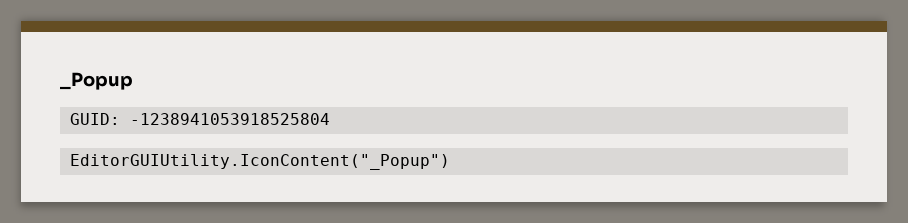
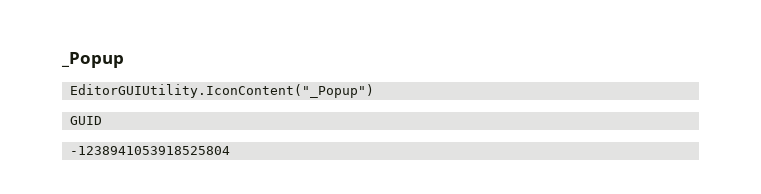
- GUID: -1238941053918525804
+ EditorGUIUtility.IconContent("_Popup")
+ GUID
+ -1238941053918525804
- EditorGUIUtility.IconContent("_Popup")

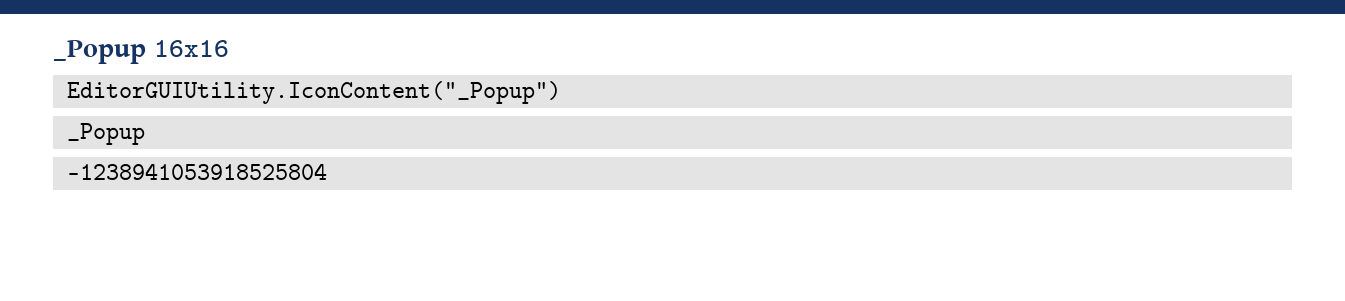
- _Popup
+ _Popup 16x16
  EditorGUIUtility.IconContent("_Popup")
- GUID
+ _Popup

